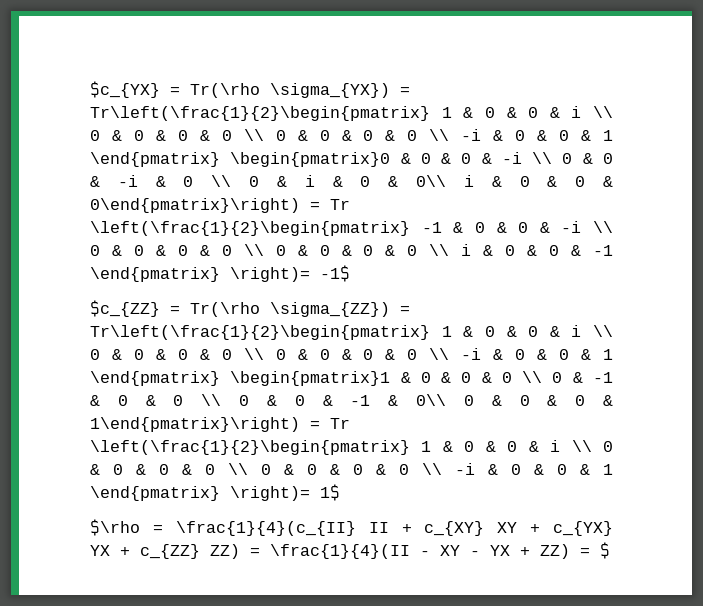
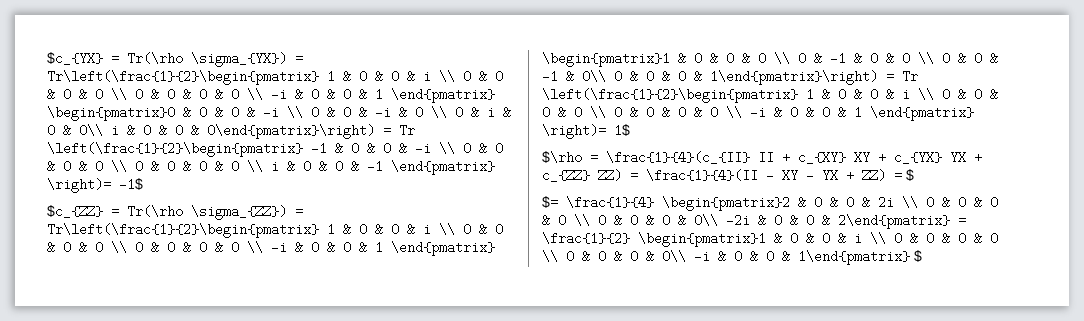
+ $= \frac{1}{4} \begin{pmatrix}2 & 0 & 0 & 2i \\ 0 & 0 & 0 & 0 \\ 0 & 0 & 0 & 0\\ -2i & 0 & 0 & 2\end{pmatrix} = \frac{1}{2} \begin{pmatrix}1 & 0 & 0 & i \\ 0 & 0 & 0 & 0 \\ 0 & 0 & 0 & 0\\ -i & 0 & 0 & 1\end{pmatrix} $

